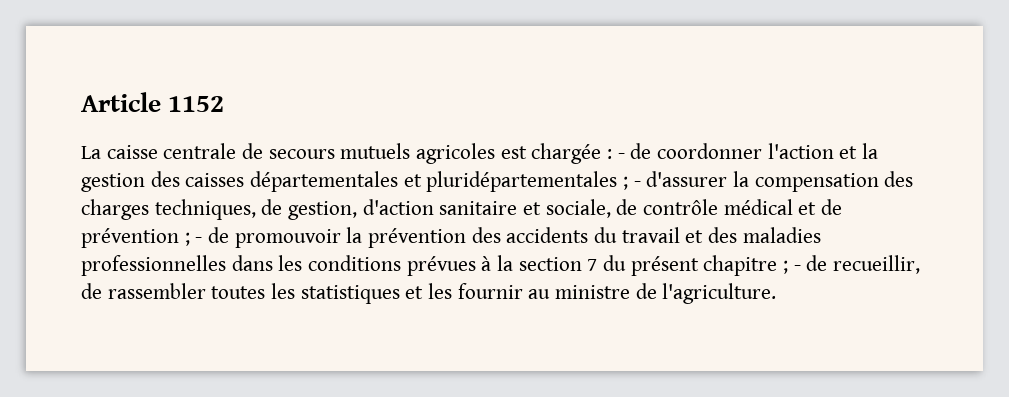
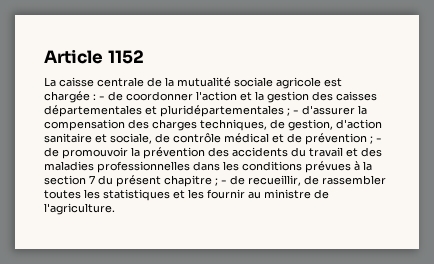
- La caisse centrale de secours mutuels agricoles est chargée :
+ La caisse centrale de la mutualité sociale agricole est chargée :

